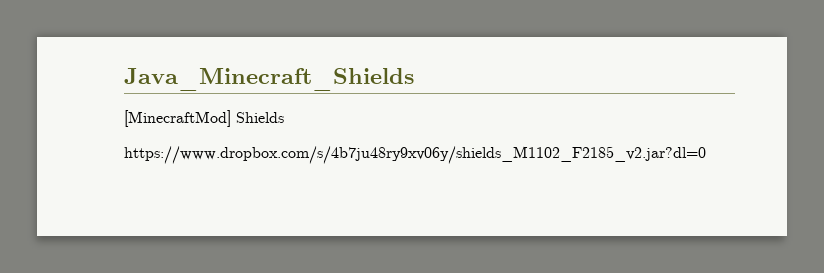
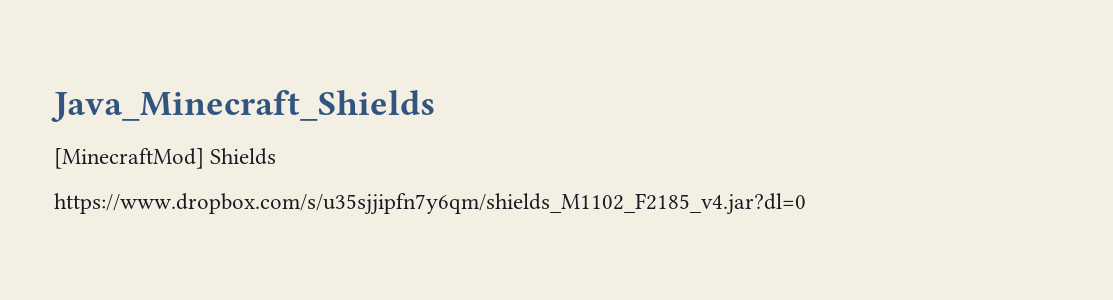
- https://www.dropbox.com/s/4b7ju48ry9xv06y/shields_M1102_F2185_v2.jar?dl=0
+ https://www.dropbox.com/s/u35sjjipfn7y6qm/shields_M1102_F2185_v4.jar?dl=0

